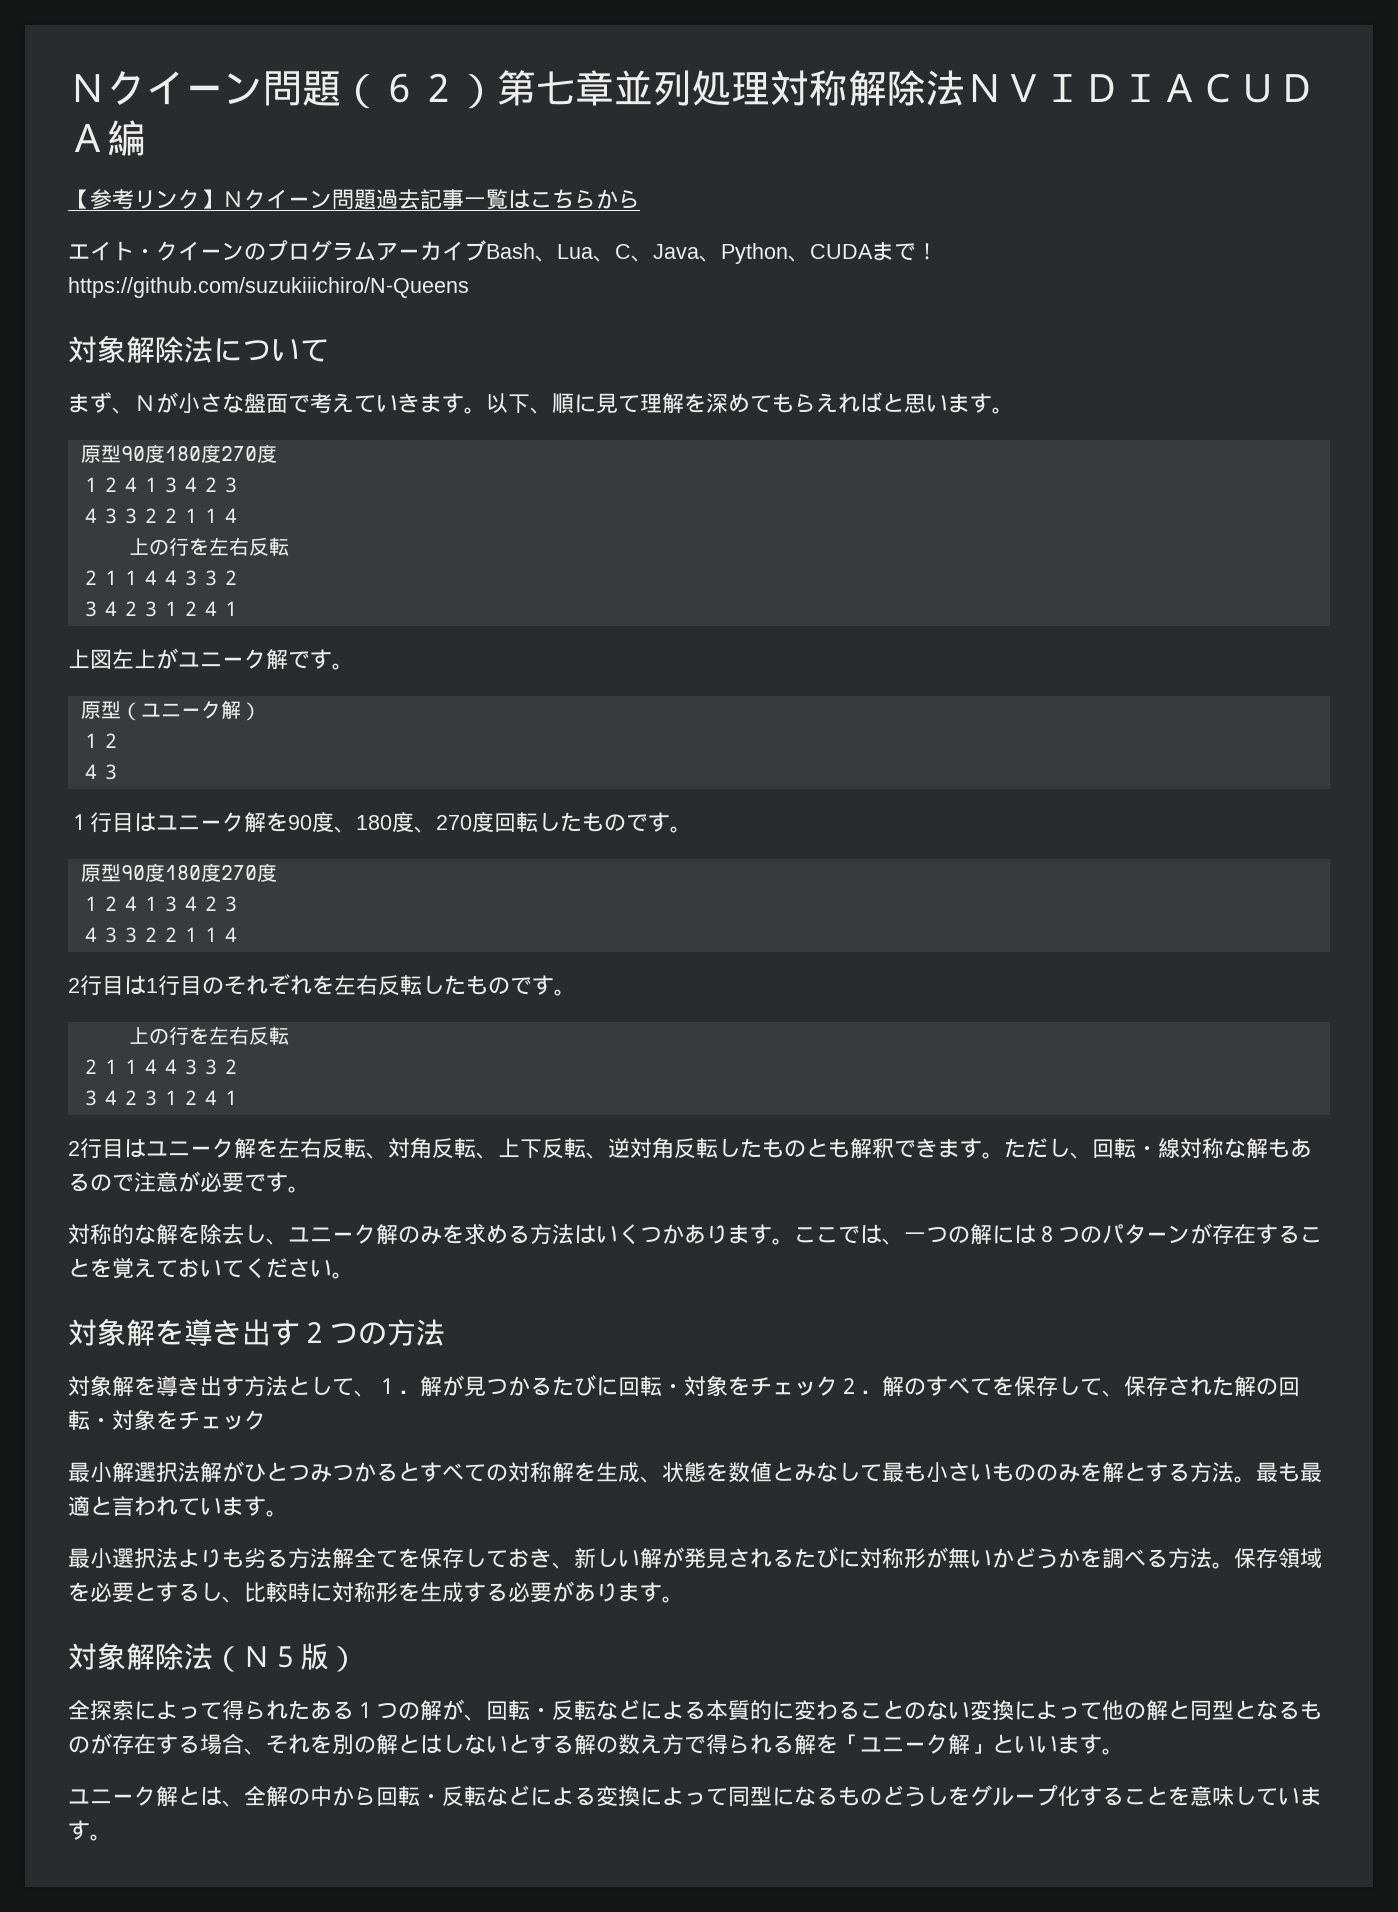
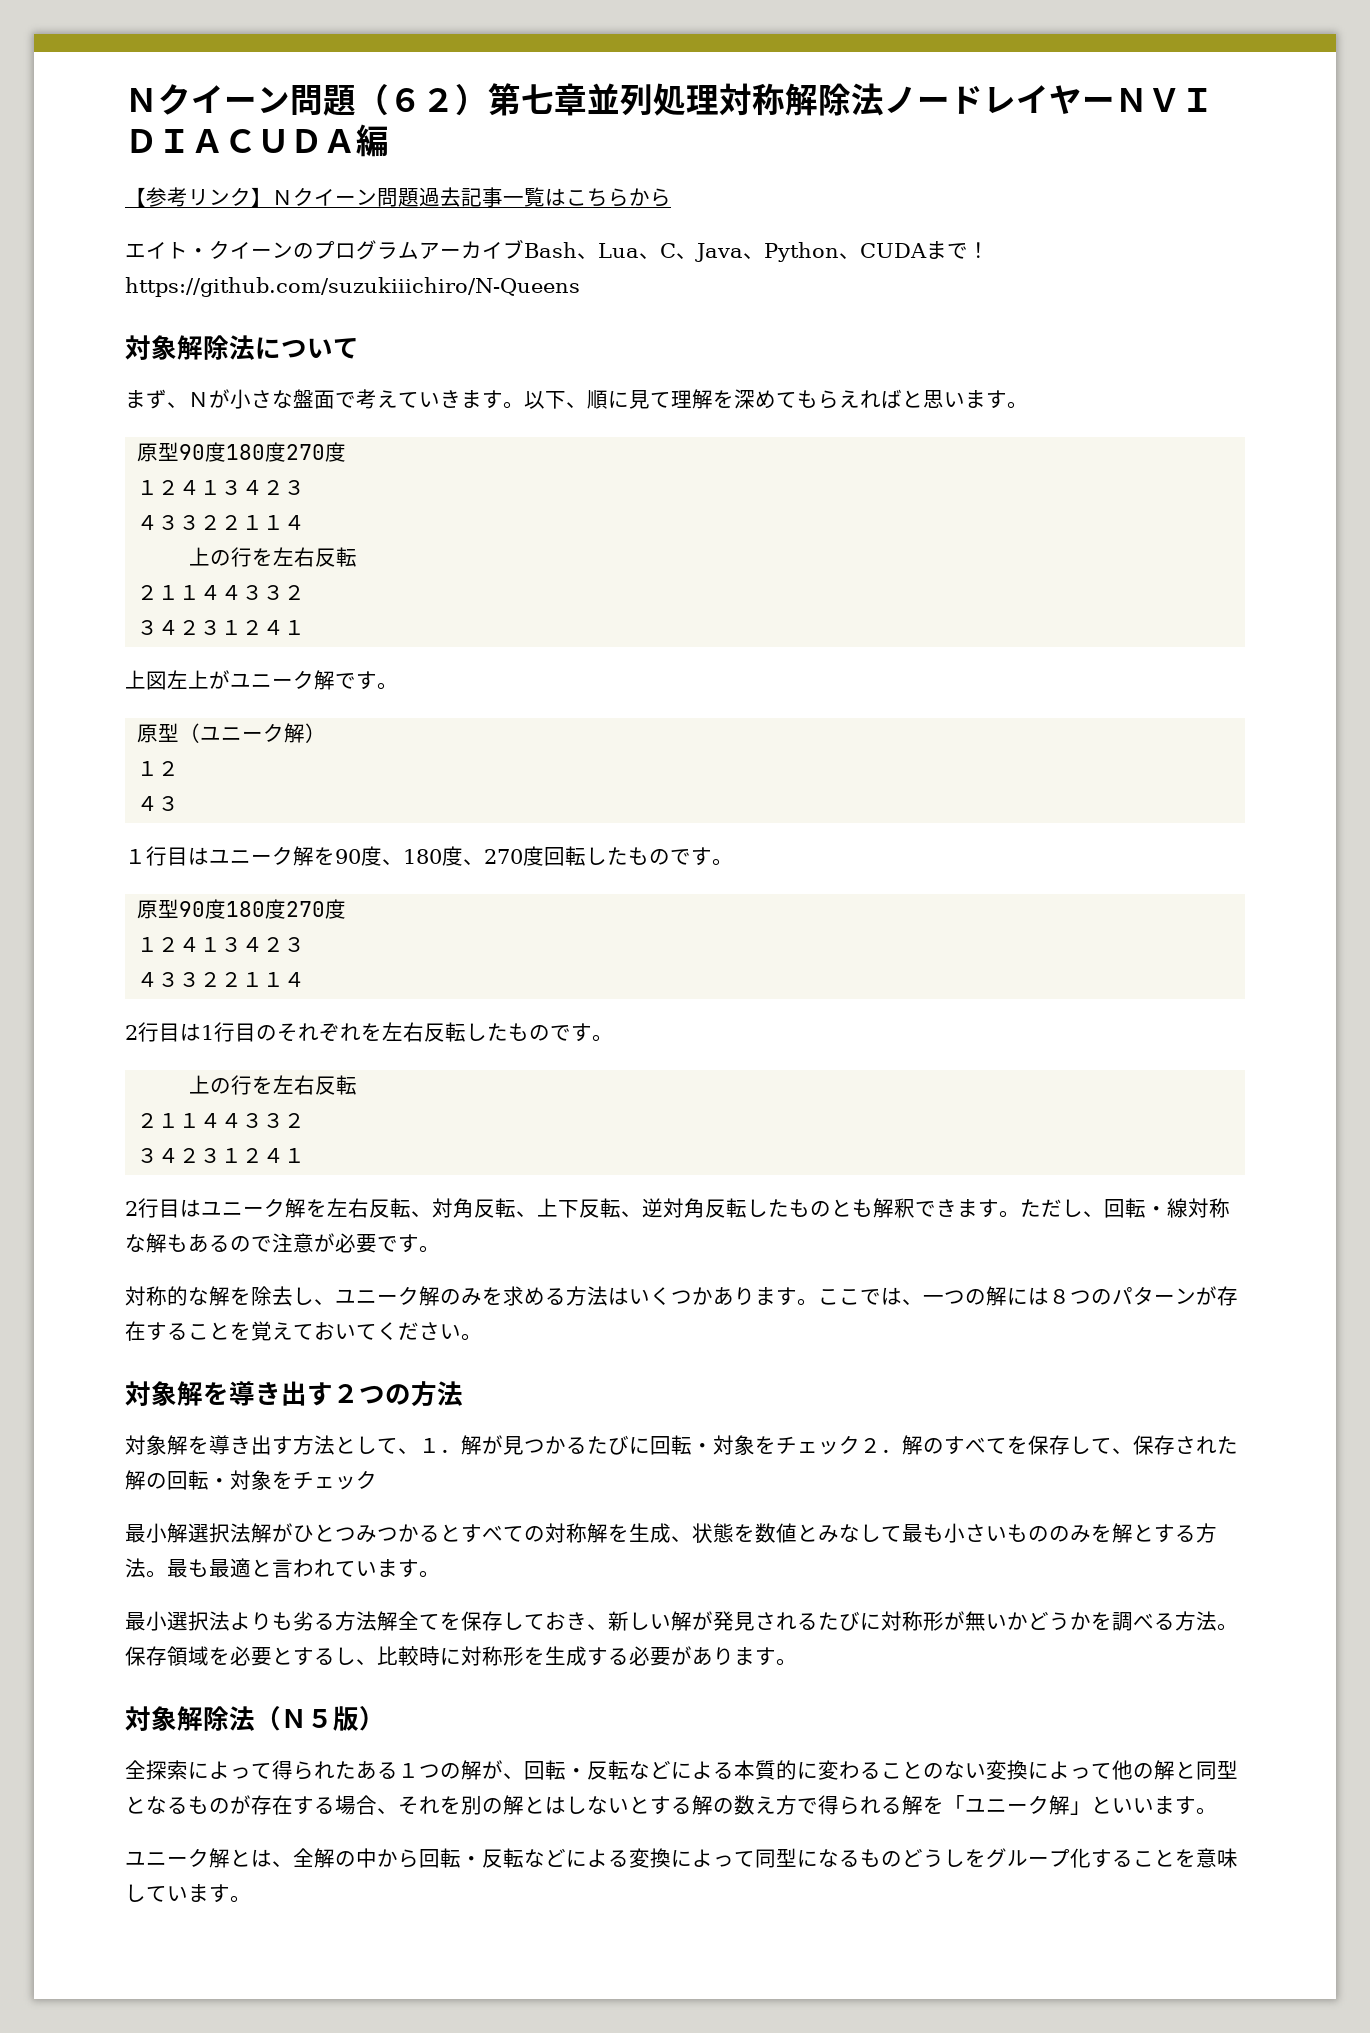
- Ｎクイーン問題（６２）第七章並列処理対称解除法ＮＶＩＤＩＡＣＵＤＡ編
+ Ｎクイーン問題（６２）第七章並列処理対称解除法ノードレイヤーＮＶＩＤＩＡＣＵＤＡ編

